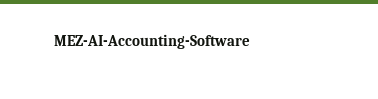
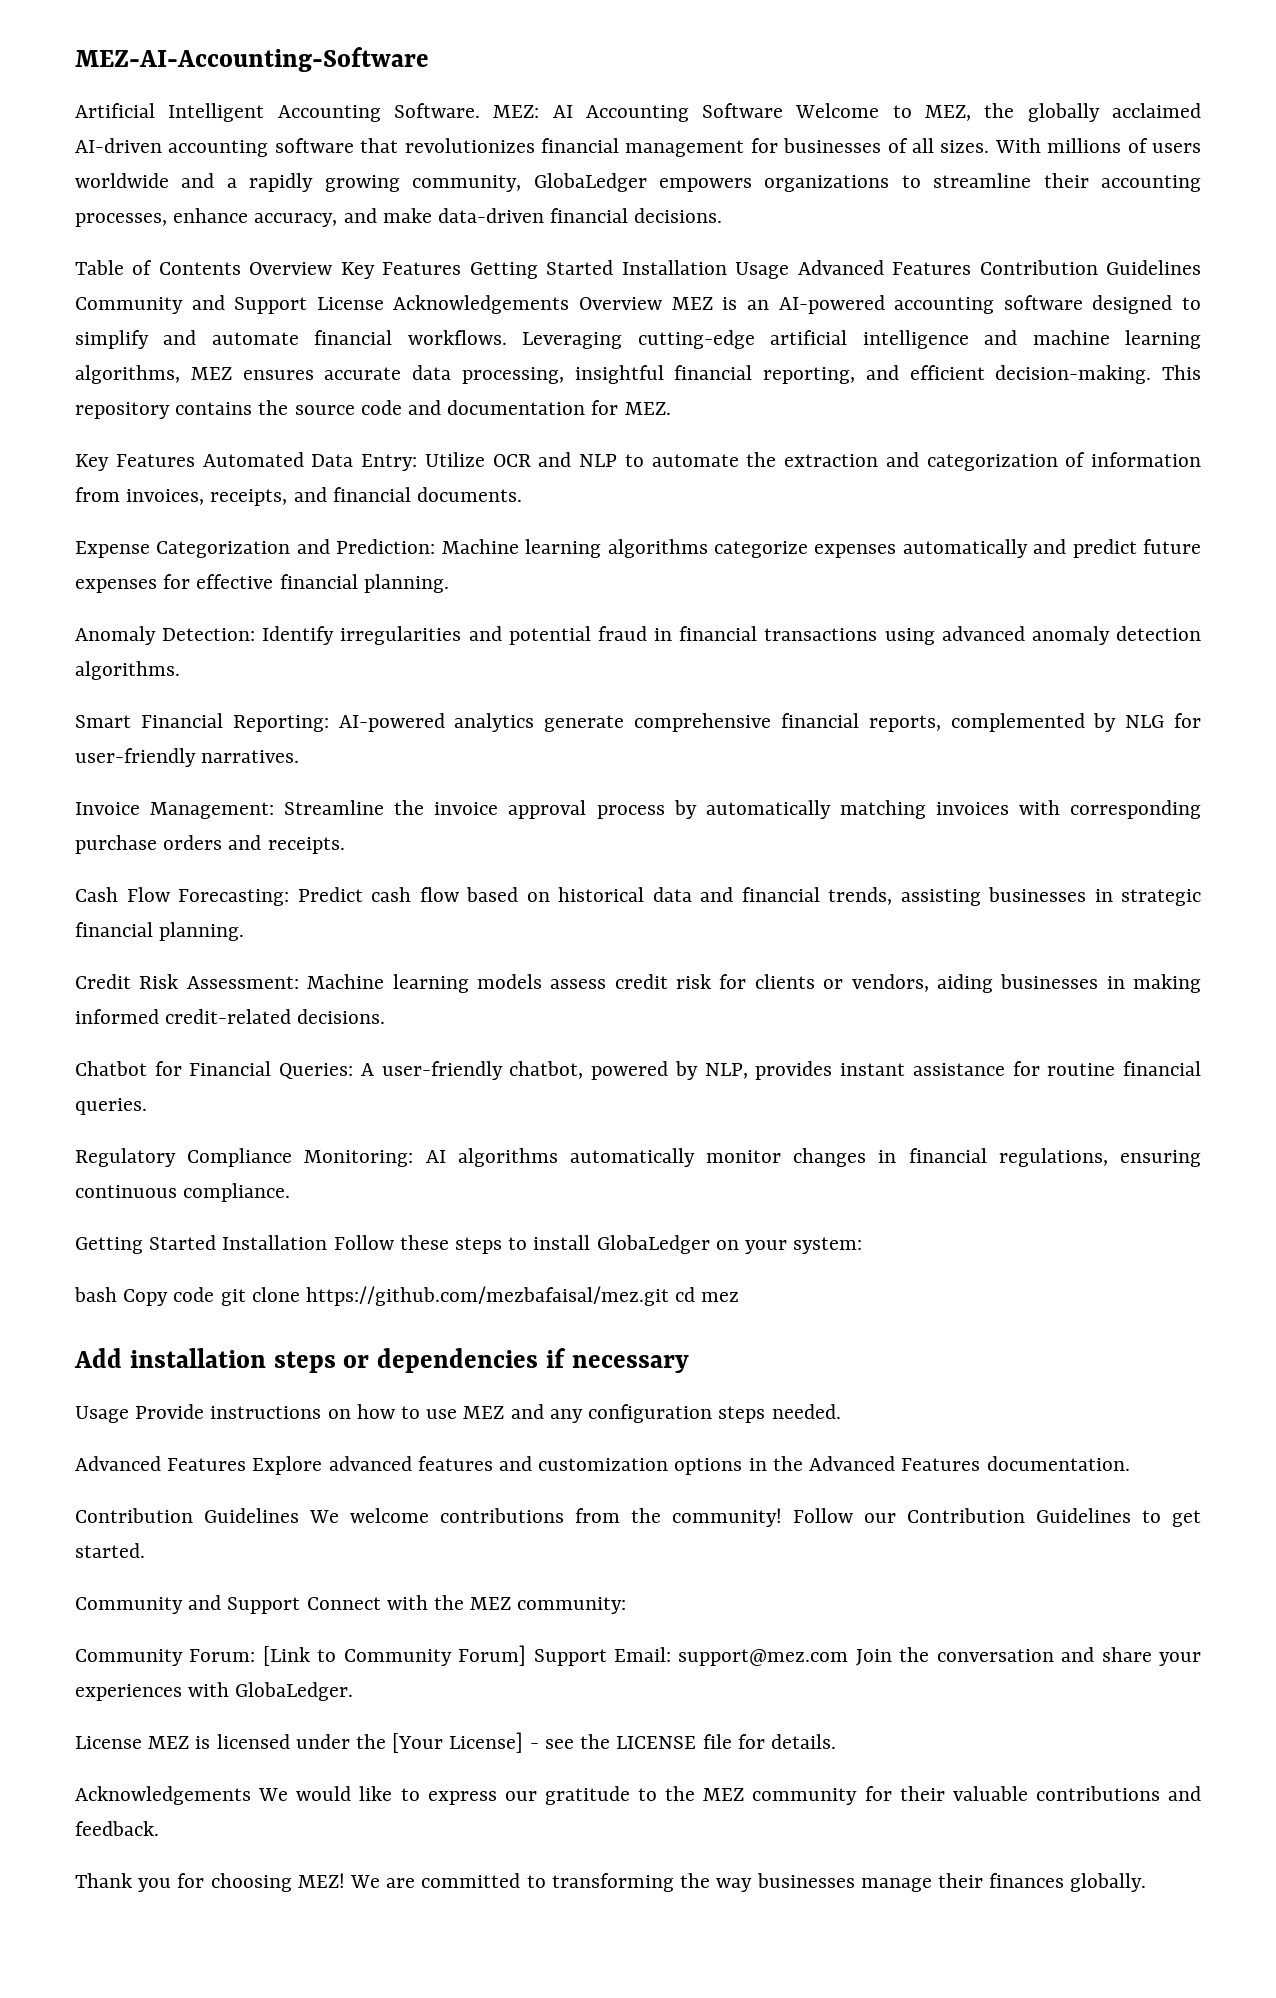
+ Artificial Intelligent Accounting Software. MEZ: AI Accounting Software Welcome to MEZ, the globally acclaimed AI-driven accounting software that revolutionizes financial management for businesses of all sizes. With millions of users worldwide and a rapidly growing community, GlobaLedger empowers organizations to streamline their accounting processes, enhance accuracy, and make data-driven financial decisions.
+ Table of Contents Overview Key Features Getting Started Installation Usage Advanced Features Contribution Guidelines Community and Support License Acknowledgements Overview MEZ is an AI-powered accounting software designed to simplify and automate financial workflows. Leveraging cutting-edge artificial intelligence and machine learning algorithms, MEZ ensures accurate data processing, insightful financial reporting, and efficient decision-making. This repository contains the source code and documentation for MEZ.
+ Key Features Automated Data Entry: Utilize OCR and NLP to automate the extraction and categorization of information from invoices, receipts, and financial documents.
+ Expense Categorization and Prediction: Machine learning algorithms categorize expenses automatically and predict future expenses for effective financial planning.
+ Anomaly Detection: Identify irregularities and potential fraud in financial transactions using advanced anomaly detection algorithms.
+ Smart Financial Reporting: AI-powered analytics generate comprehensive financial reports, complemented by NLG for user-friendly narratives.
+ Invoice Management: Streamline the invoice approval process by automatically matching invoices with corresponding purchase orders and receipts.
+ Cash Flow Forecasting: Predict cash flow based on historical data and financial trends, assisting businesses in strategic financial planning.
+ Credit Risk Assessment: Machine learning models assess credit risk for clients or vendors, aiding businesses in making informed credit-related decisions.
+ Chatbot for Financial Queries: A user-friendly chatbot, powered by NLP, provides instant assistance for routine financial queries.
+ Regulatory Compliance Monitoring: AI algorithms automatically monitor changes in financial regulations, ensuring continuous compliance.
+ Getting Started Installation Follow these steps to install GlobaLedger on your system:
+ bash Copy code git clone https://github.com/mezbafaisal/mez.git cd mez
+ Add installation steps or dependencies if necessary
+ Usage Provide instructions on how to use MEZ and any configuration steps needed.
+ Advanced Features Explore advanced features and customization options in the Advanced Features documentation.
+ Contribution Guidelines We welcome contributions from the community! Follow our Contribution Guidelines to get started.
+ Community and Support Connect with the MEZ community:
+ Community Forum: [Link to Community Forum] Support Email: support@mez.com Join the conversation and share your experiences with GlobaLedger.
+ License MEZ is licensed under the [Your License] - see the LICENSE file for details.
+ Acknowledgements We would like to express our gratitude to the MEZ community for their valuable contributions and feedback.
+ Thank you for choosing MEZ! We are committed to transforming the way businesses manage their finances globally.

